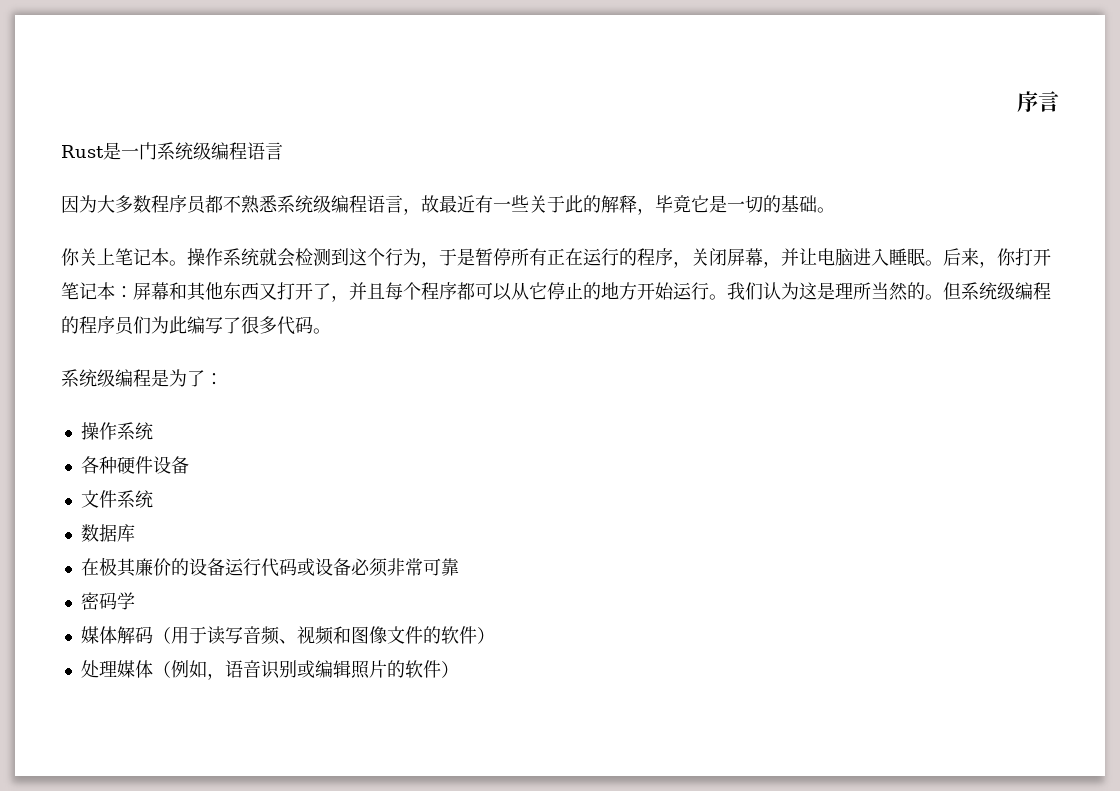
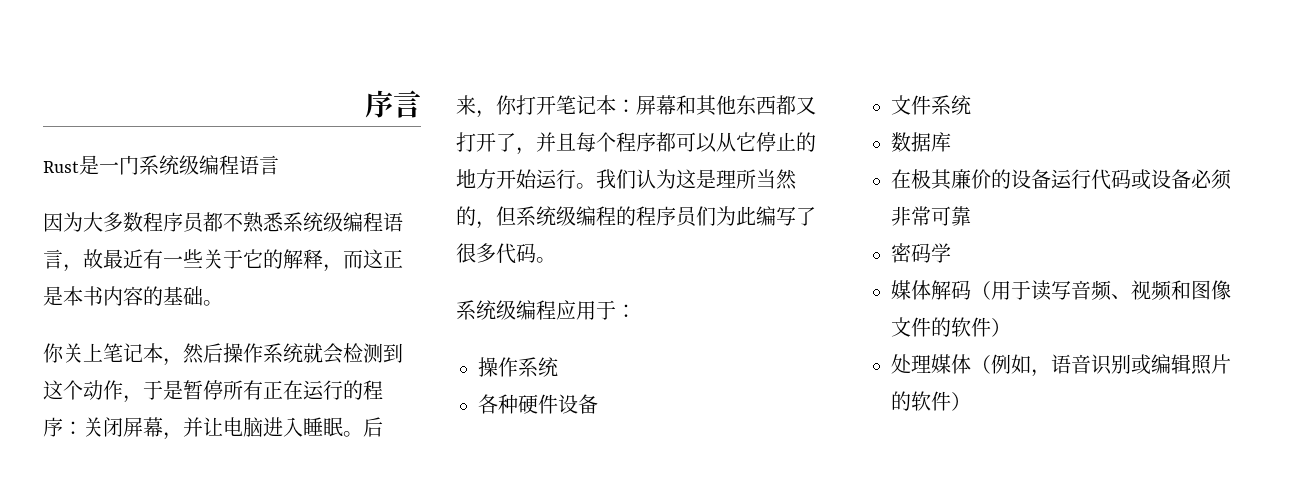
- 因为大多数程序员都不熟悉系统级编程语言，故最近有一些关于此的解释，毕竟它是一切的基础。
+ 因为大多数程序员都不熟悉系统级编程语言，故最近有一些关于它的解释，而这正是本书内容的基础。
- 你关上笔记本。操作系统就会检测到这个行为，于是暂停所有正在运行的程序，关闭屏幕，并让电脑进入睡眠。
+ 你关上笔记本，然后操作系统就会检测到这个动作，于是暂停所有正在运行的程序：关闭屏幕，并让电脑进入睡眠。
- 后来，你打开笔记本：屏幕和其他东西又打开了，并且每个程序都可以从它停止的地方开始运行。
+ 后来，你打开笔记本：屏幕和其他东西都又打开了，并且每个程序都可以从它停止的地方开始运行。
- 我们认为这是理所当然的。但系统级编程的程序员们为此编写了很多代码。
+ 我们认为这是理所当然的，但系统级编程的程序员们为此编写了很多代码。
- 系统级编程是为了：
+ 系统级编程应用于：

